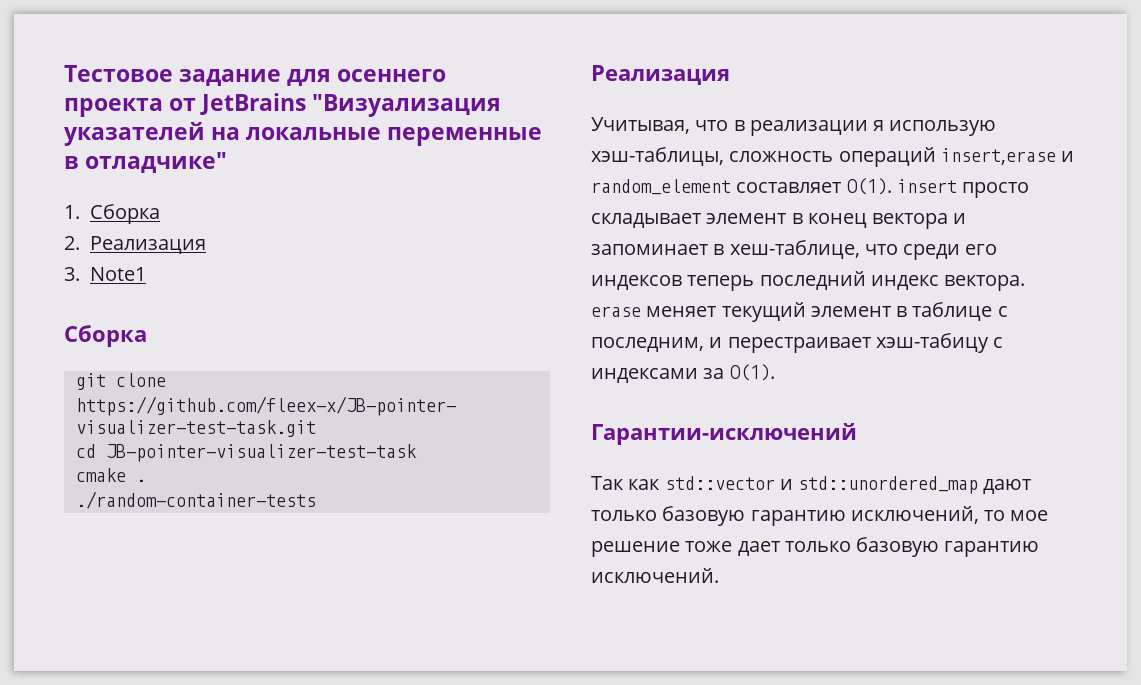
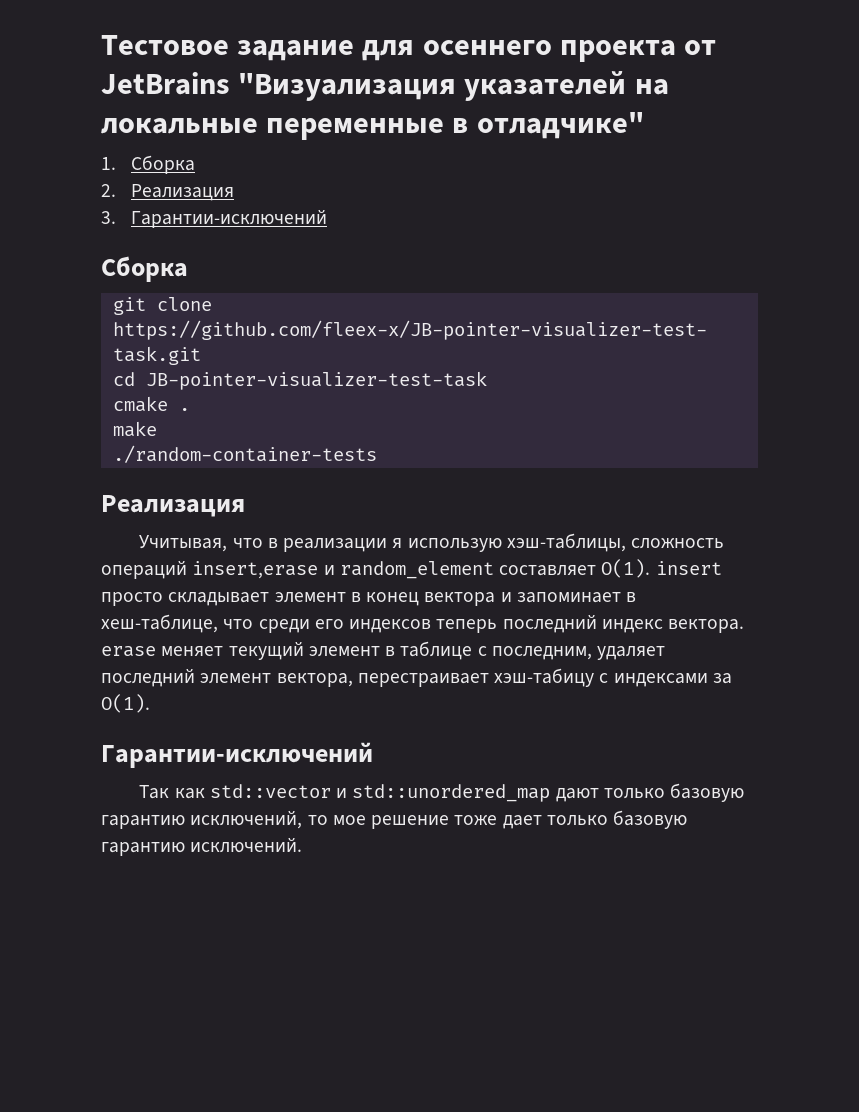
- 3. Note1
+ 3. Гарантии-исключений
+ make
- Учитывая, что в реализации я использую хэш-таблицы, сложность операций insert,erase и random_element составляет O(1). insert просто складывает элемент в конец вектора и запоминает в хеш-таблице, что среди его индексов теперь последний индекс вектора. erase меняет текущий элемент в таблице с последним, и перестраивает хэш-табицу с индексами за O(1).
+ Учитывая, что в реализации я использую хэш-таблицы, сложность операций insert,erase и random_element составляет O(1). insert просто складывает элемент в конец вектора и запоминает в хеш-таблице, что среди его индексов теперь последний индекс вектора. erase меняет текущий элемент в таблице с последним, удаляет последний элемент вектора, перестраивает хэш-табицу с индексами за O(1).

